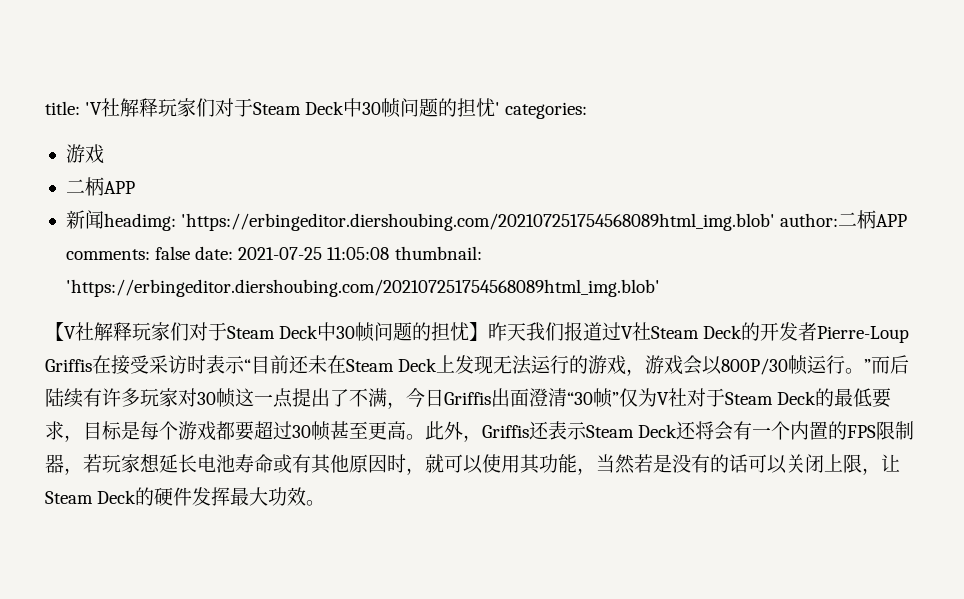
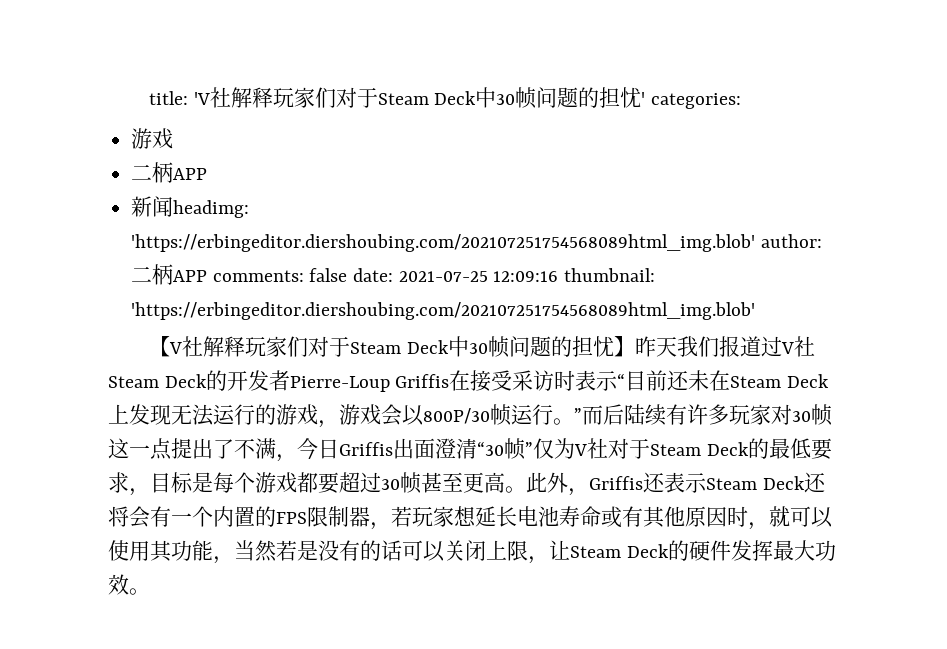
- 新闻headimg: 'https://erbingeditor.diershoubing.com/202107251754568089html_img.blob' author:二柄APP comments: false date: 2021-07-25 11:05:08 thumbnail: 'https://erbingeditor.diershoubing.com/202107251754568089html_img.blob'
+ 新闻headimg: 'https://erbingeditor.diershoubing.com/202107251754568089html_img.blob' author:二柄APP comments: false date: 2021-07-25 12:09:16 thumbnail: 'https://erbingeditor.diershoubing.com/202107251754568089html_img.blob'

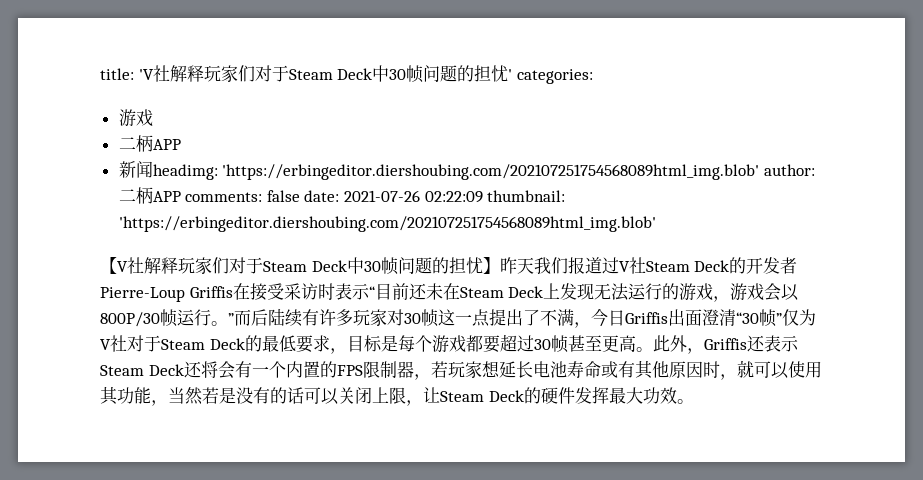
- 新闻headimg: 'https://erbingeditor.diershoubing.com/202107251754568089html_img.blob' author:二柄APP comments: false date: 2021-07-25 12:09:16 thumbnail: 'https://erbingeditor.diershoubing.com/202107251754568089html_img.blob'
+ 新闻headimg: 'https://erbingeditor.diershoubing.com/202107251754568089html_img.blob' author:二柄APP comments: false date: 2021-07-26 02:22:09 thumbnail: 'https://erbingeditor.diershoubing.com/202107251754568089html_img.blob'

